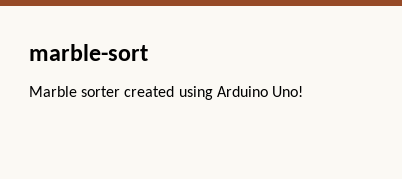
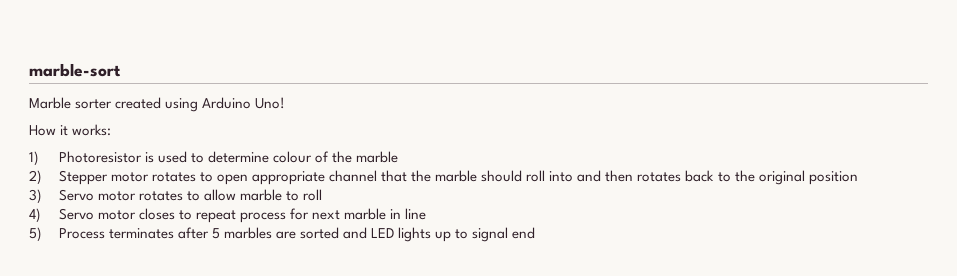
+ How it works:
+ 1) Photoresistor is used to determine colour of the marble
+ 2) Stepper motor rotates to open appropriate channel that the marble should roll into and then rotates back to the original position
+ 3) Servo motor rotates to allow marble to roll
+ 4) Servo motor closes to repeat process for next marble in line
+ 5) Process terminates after 5 marbles are sorted and LED lights up to signal end

